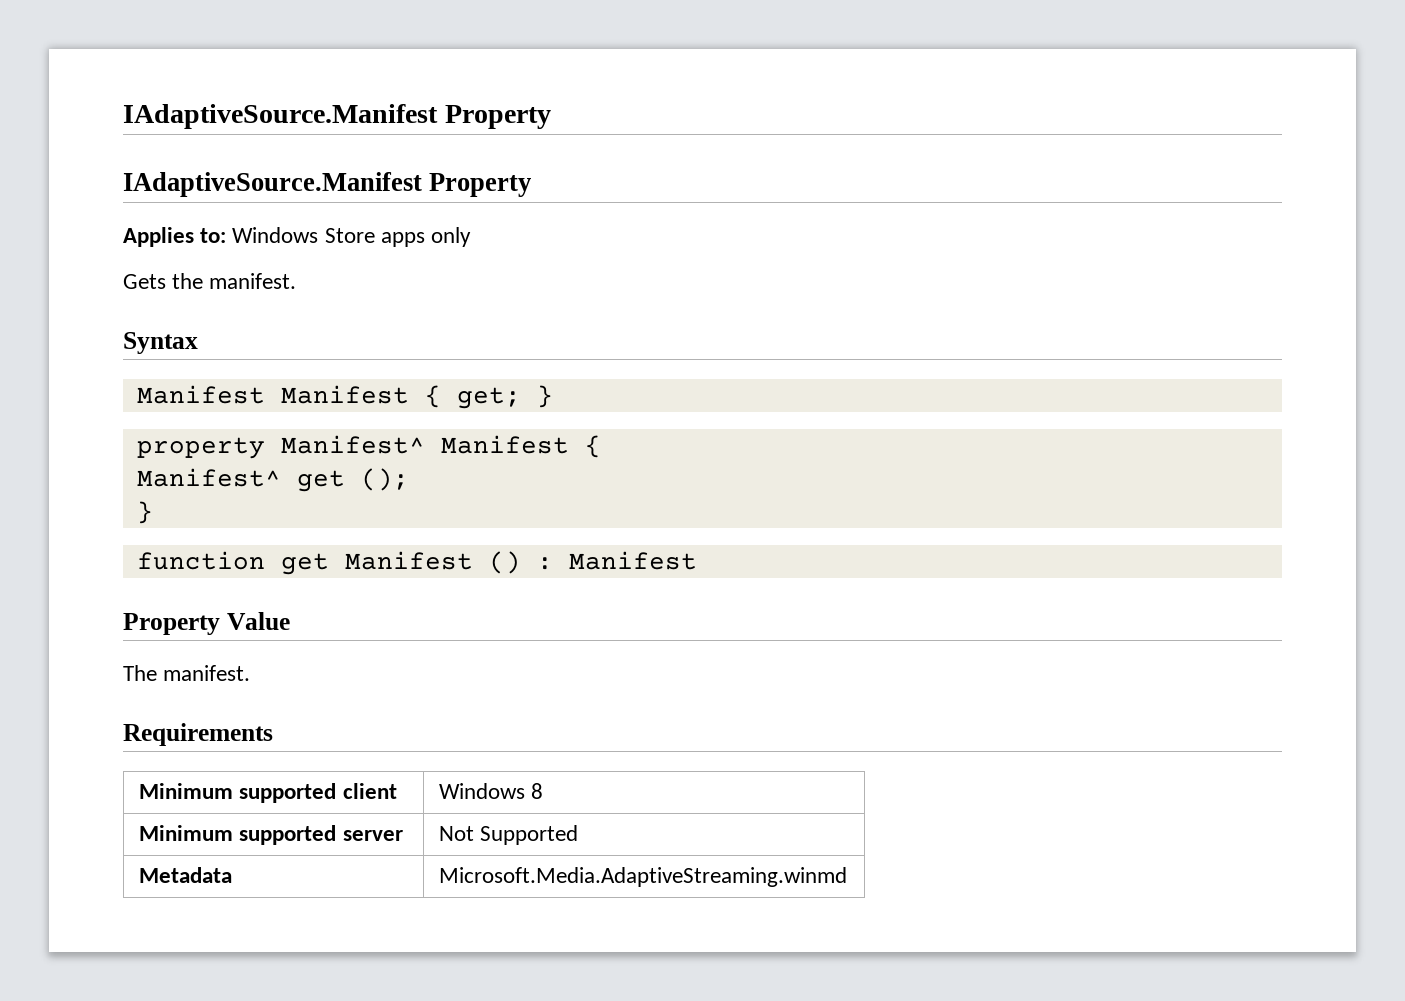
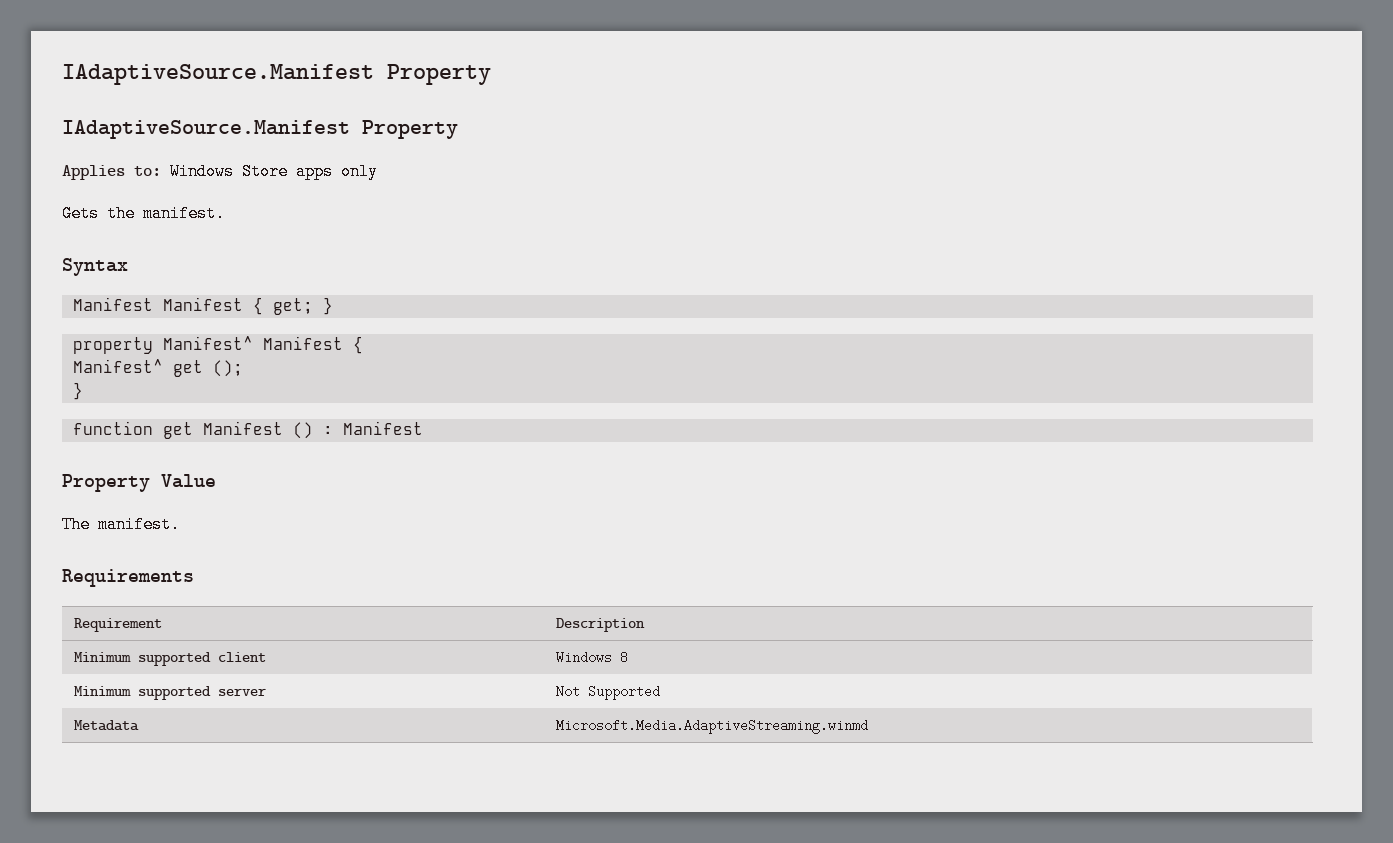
+ Requirement | Description

